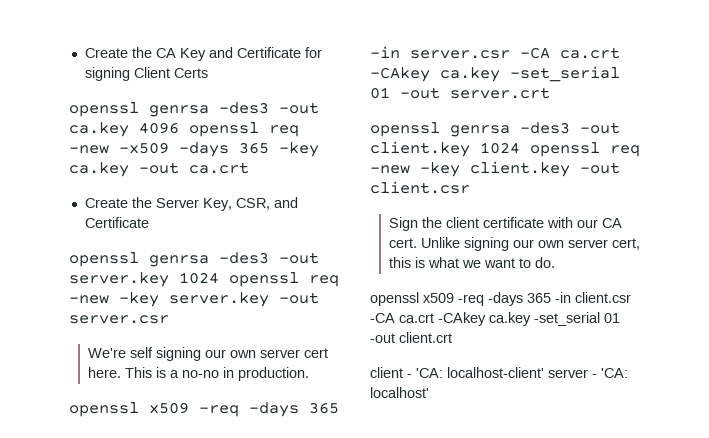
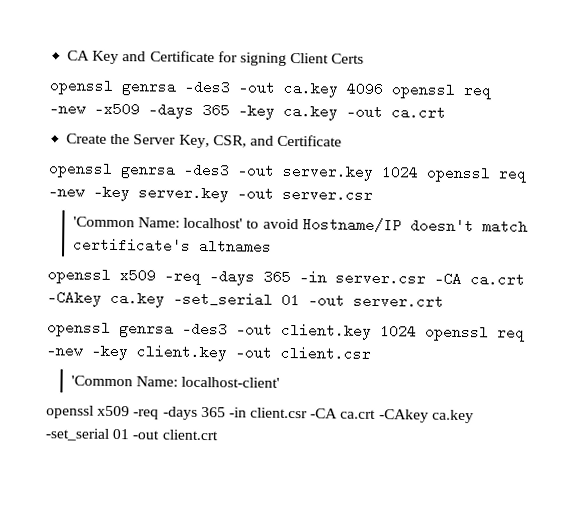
- Create the CA Key and Certificate for signing Client Certs
+ CA Key and Certificate for signing Client Certs
- We're self signing our own server cert here. This is a no-no in production.
+ 'Common Name: localhost' to avoid Hostname/IP doesn't match certificate's altnames
- Sign the client certificate with our CA cert. Unlike signing our own server cert, this is what we want to do.
+ 'Common Name: localhost-client'
- client - 'CA: localhost-client' server - 'CA: localhost'

